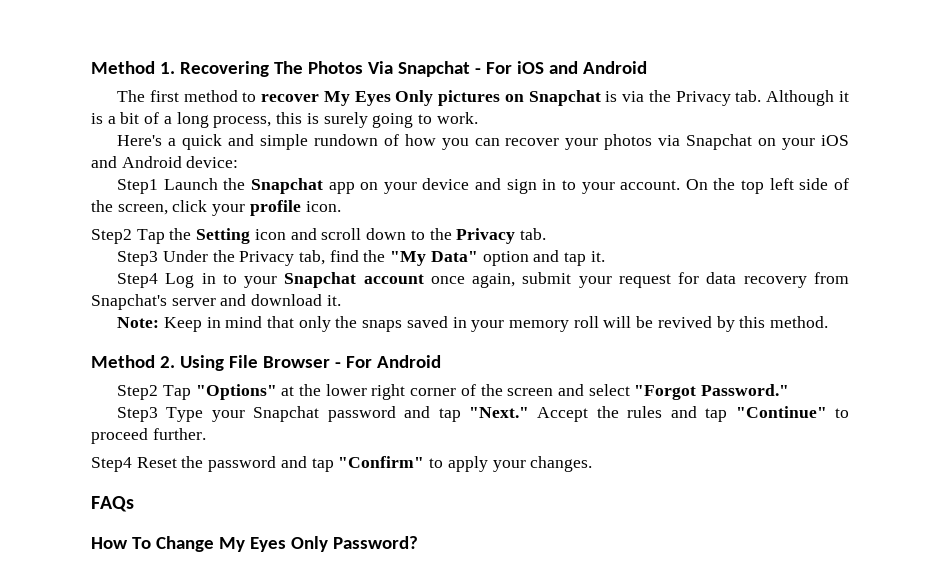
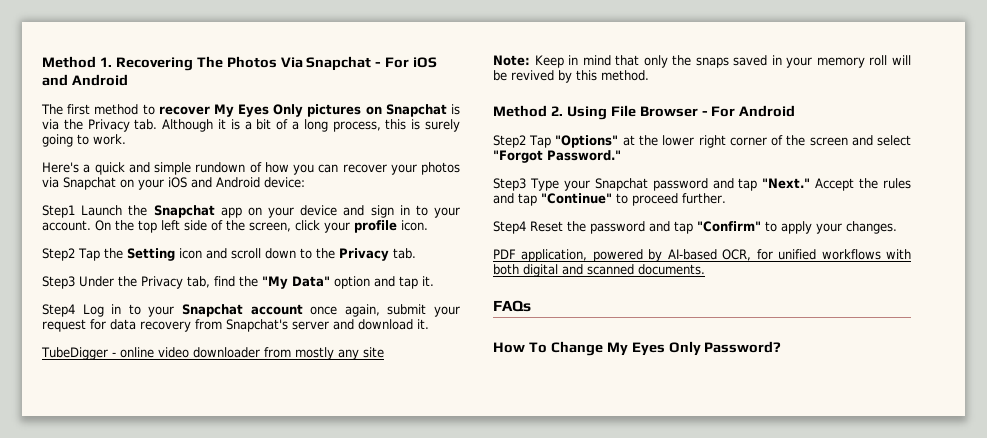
+ TubeDigger - online video downloader from mostly any site
+ PDF application, powered by AI-based OCR, for unified workflows with both digital and scanned documents.

